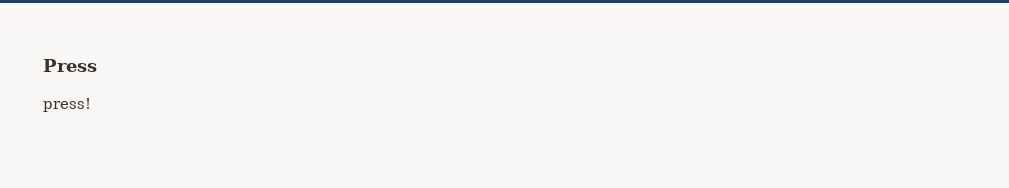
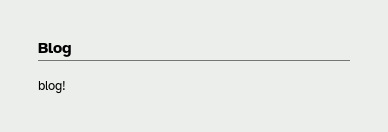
- Press
- press!
+ Blog
+ blog!

